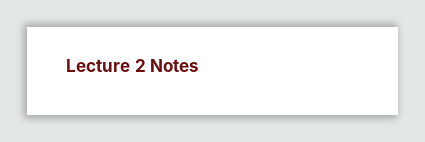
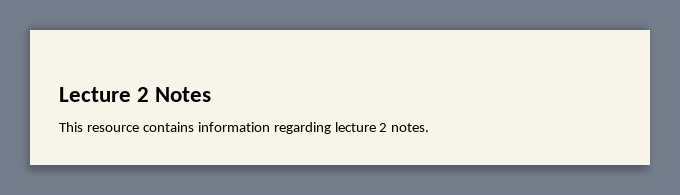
+ This resource contains information regarding lecture 2 notes.

